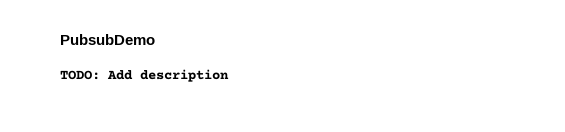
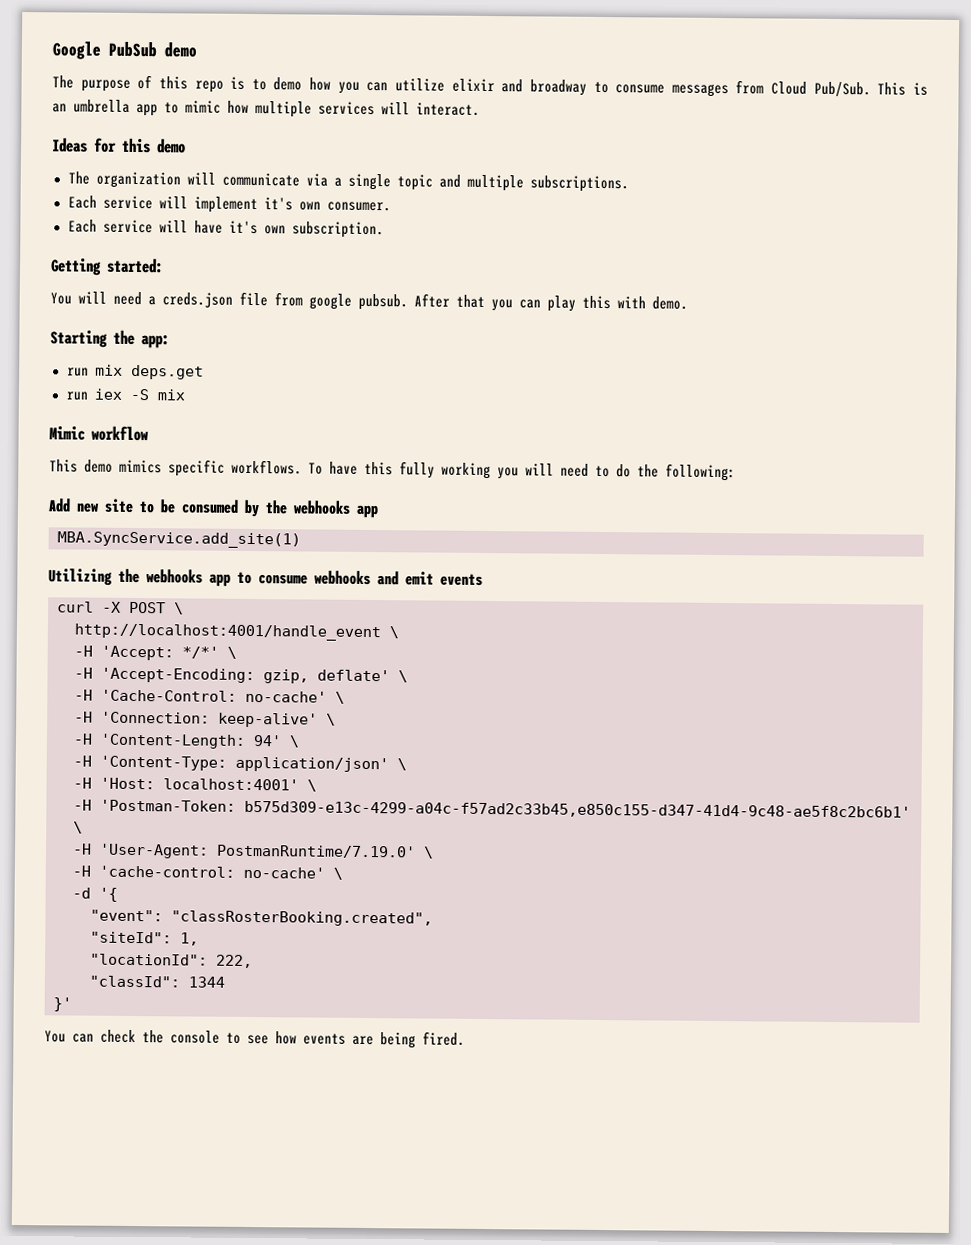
- PubsubDemo
- TODO: Add description
+ Google PubSub demo
+ The purpose of this repo is to demo how you can utilize elixir and broadway to consume messages from Cloud Pub/Sub. This is an umbrella app to mimic how multiple services will interact.
+ Ideas for this demo
+ The organization will communicate via a single topic and multiple subscriptions.
+ Each service will implement it's own consumer.
+ Each service will have it's own subscription.
+ Getting started:
+ You will need a creds.json file from google pubsub. After that you can play this with demo.
+ Starting the app:
+ run mix deps.get
+ run iex -S mix
+ Mimic workflow
+ This demo mimics specific workflows. To have this fully working you will need to do the following:
+ Add new site to be consumed by the webhooks app
+ MBA.SyncService.add_site(1)
+ Utilizing the webhooks app to consume webhooks and emit events
+ curl -X POST \
+ http://localhost:4001/handle_event \
+ -H 'Accept: */*' \
+ -H 'Accept-Encoding: gzip, deflate' \
+ -H 'Cache-Control: no-cache' \
+ -H 'Connection: keep-alive' \
+ -H 'Content-Length: 94' \
+ -H 'Content-Type: application/json' \
+ -H 'Host: localhost:4001' \
+ -H 'Postman-Token: b575d309-e13c-4299-a04c-f57ad2c33b45,e850c155-d347-41d4-9c48-ae5f8c2bc6b1' \
+ -H 'User-Agent: PostmanRuntime/7.19.0' \
+ -H 'cache-control: no-cache' \
+ -d '{
+ "event": "classRosterBooking.created",
+ "siteId": 1,
+ "locationId": 222,
+ "classId": 1344
+ }'
+ You can check the console to see how events are being fired.

